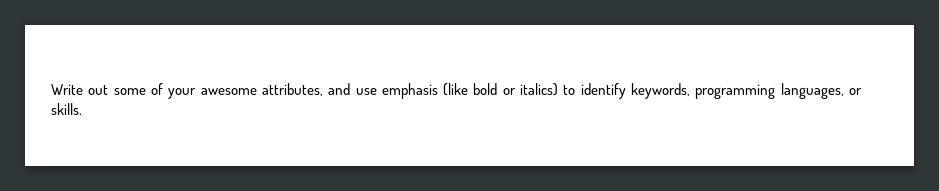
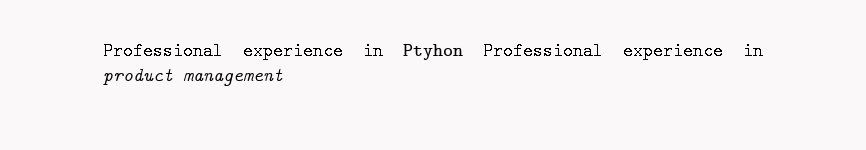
- Write out some of your awesome attributes, and use emphasis (like bold or italics) to identify keywords, programming languages, or skills.
+ Professional experience in Ptyhon Professional experience in product management

